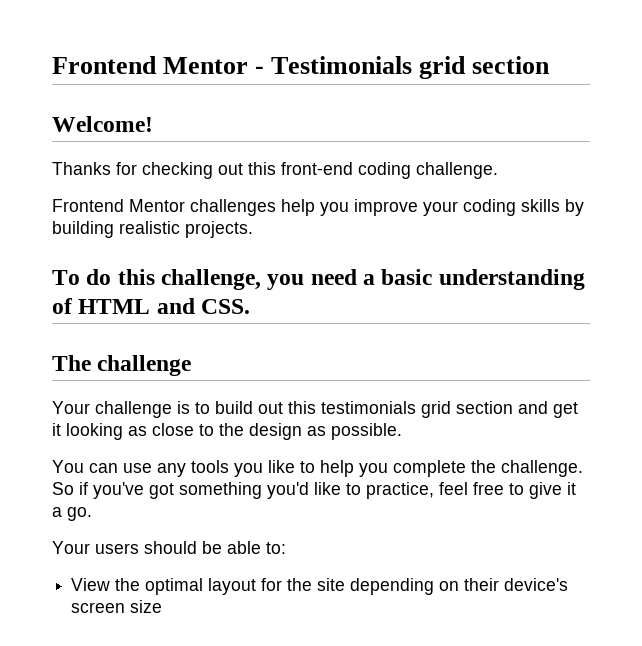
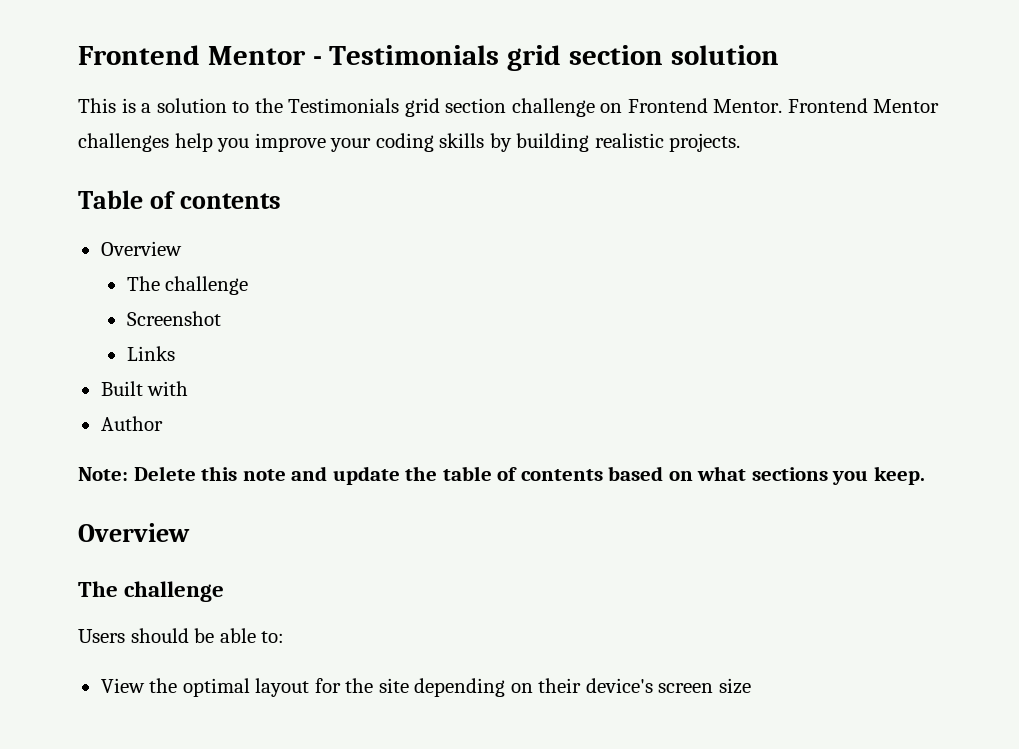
- Frontend Mentor - Testimonials grid section
- Welcome!
- Thanks for checking out this front-end coding challenge.
- Frontend Mentor challenges help you improve your coding skills by building realistic projects.
+ Frontend Mentor - Testimonials grid section solution
+ This is a solution to the Testimonials grid section challenge on Frontend Mentor. Frontend Mentor challenges help you improve your coding skills by building realistic projects.
- To do this challenge, you need a basic understanding of HTML and CSS.
+ Table of contents
+ Overview
  The challenge
- Your challenge is to build out this testimonials grid section and get it looking as close to the design as possible.
- You can use any tools you like to help you complete the challenge. So if you've got something you'd like to practice, feel free to give it a go.
- Your users should be able to:
+ Screenshot
+ Links
+ Built with
+ Author
+ Note: Delete this note and update the table of contents based on what sections you keep.
+ Overview
+ The challenge
+ Users should be able to:

